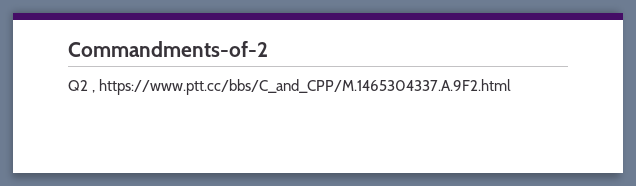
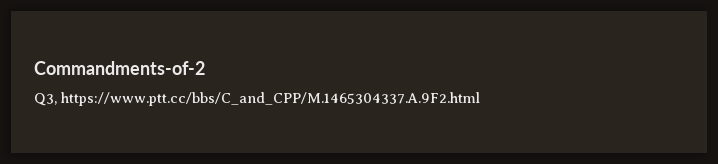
- Q2 , https://www.ptt.cc/bbs/C_and_CPP/M.1465304337.A.9F2.html
+ Q3, https://www.ptt.cc/bbs/C_and_CPP/M.1465304337.A.9F2.html

